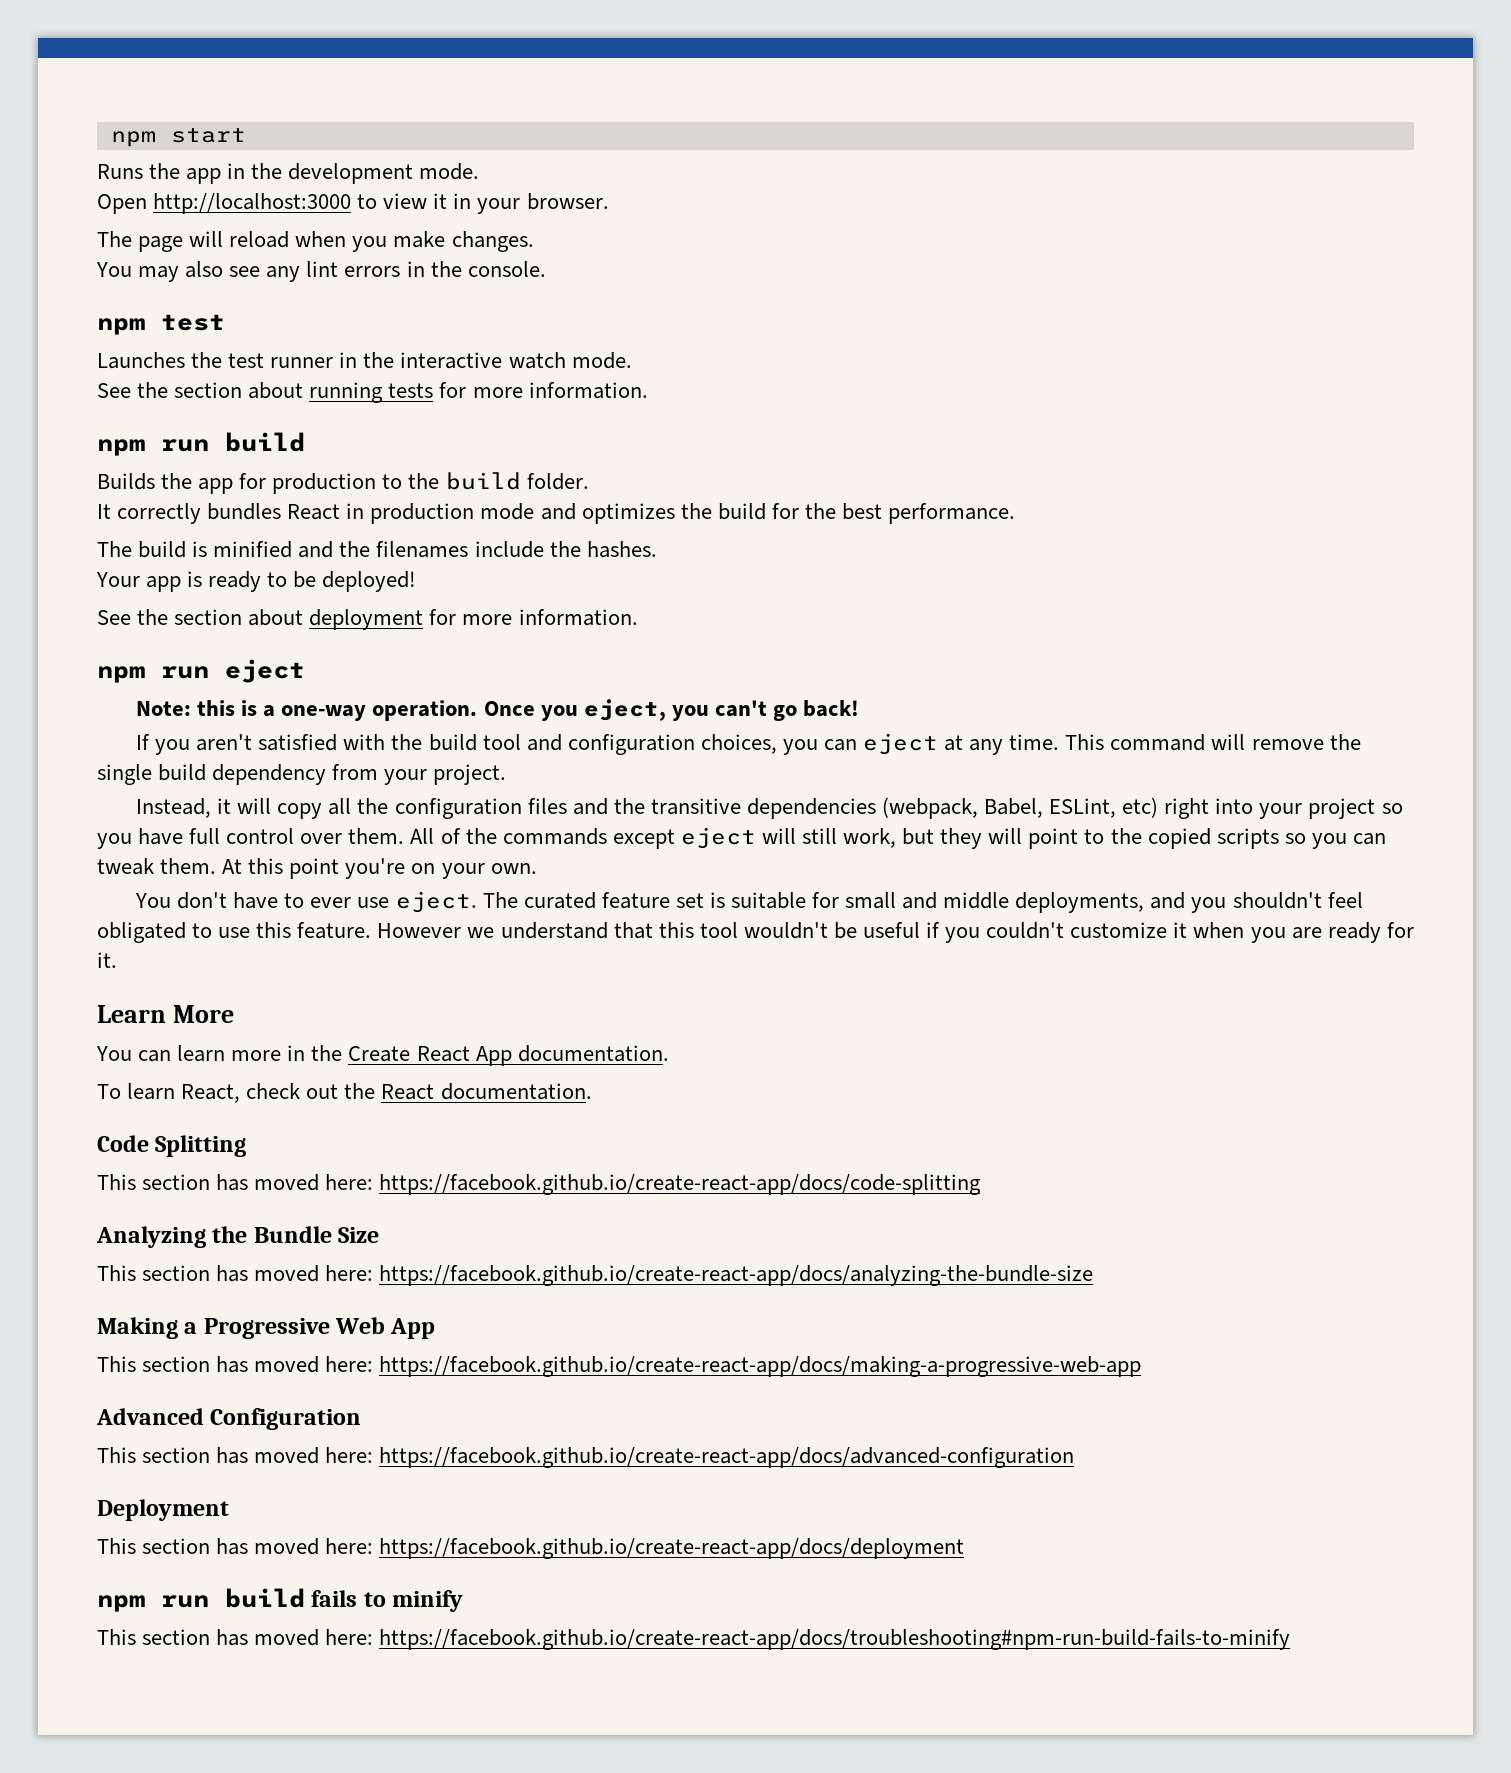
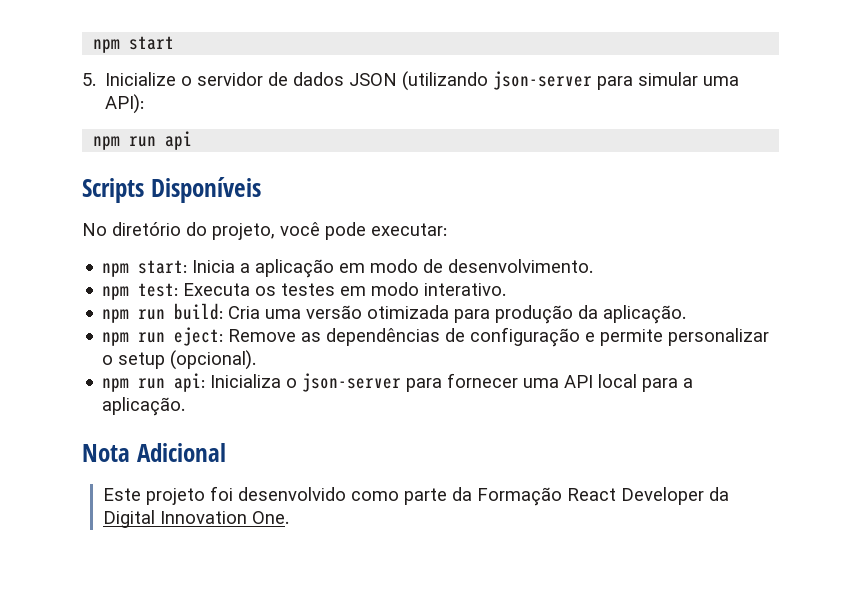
- Runs the app in the development mode.
- Open http://localhost:3000 to view it in your browser.
- The page will reload when you make changes.
- You may also see any lint errors in the console.
- npm test
- Launches the test runner in the interactive watch mode.
- See the section about running tests for more information.
- npm run build
- Builds the app for production to the build folder.
- It correctly bundles React in production mode and optimizes the build for the best performance.
- The build is minified and the filenames include the hashes.
- Your app is ready to be deployed!
- See the section about deployment for more information.
- npm run eject
- Note: this is a one-way operation. Once you eject, you can't go back!
- If you aren't satisfied with the build tool and configuration choices, you can eject at any time. This command will remove the single build dependency from your project.
- Instead, it will copy all the configuration files and the transitive dependencies (webpack, Babel, ESLint, etc) right into your project so you have full control over them. All of the commands except eject will still work, but they will point to the copied scripts so you can tweak them. At this point you're on your own.
- You don't have to ever use eject. The curated feature set is suitable for small and middle deployments, and you shouldn't feel obligated to use this feature. However we understand that this tool wouldn't be useful if you couldn't customize it when you are ready for it.
- Learn More
- You can learn more in the Create React App documentation.
- To learn React, check out the React documentation.
- Code Splitting
- This section has moved here: https://facebook.github.io/create-react-app/docs/code-splitting
- Analyzing the Bundle Size
- This section has moved here: https://facebook.github.io/create-react-app/docs/analyzing-the-bundle-size
- Making a Progressive Web App
- This section has moved here: https://facebook.github.io/create-react-app/docs/making-a-progressive-web-app
- Advanced Configuration
- This section has moved here: https://facebook.github.io/create-react-app/docs/advanced-configuration
- Deployment
- This section has moved here: https://facebook.github.io/create-react-app/docs/deployment
- npm run build fails to minify
- This section has moved here: https://facebook.github.io/create-react-app/docs/troubleshooting#npm-run-build-fails-to-minify
+ 5. Inicialize o servidor de dados JSON (utilizando json-server para simular uma API):
+ npm run api
+ Scripts Disponíveis
+ No diretório do projeto, você pode executar:
+ npm start: Inicia a aplicação em modo de desenvolvimento.
+ npm test: Executa os testes em modo interativo.
+ npm run build: Cria uma versão otimizada para produção da aplicação.
+ npm run eject: Remove as dependências de configuração e permite personalizar o setup (opcional).
+ npm run api: Inicializa o json-server para fornecer uma API local para a aplicação.
+ Nota Adicional
+ Este projeto foi desenvolvido como parte da Formação React Developer da Digital Innovation One.

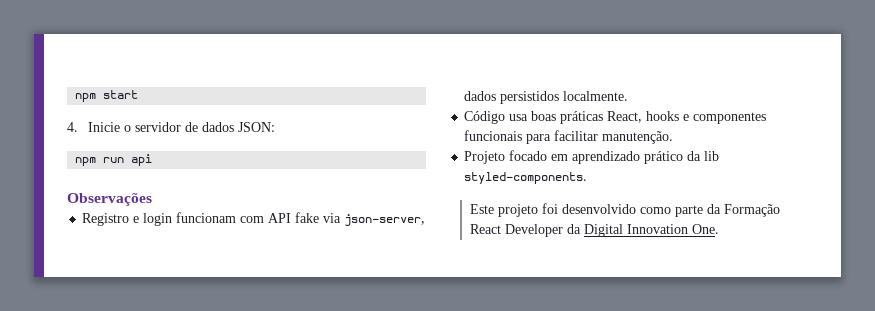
- 5. Inicialize o servidor de dados JSON (utilizando json-server para simular uma API):
+ 4. Inicie o servidor de dados JSON:
  npm run api
- Scripts Disponíveis
- No diretório do projeto, você pode executar:
- npm start: Inicia a aplicação em modo de desenvolvimento.
- npm test: Executa os testes em modo interativo.
- npm run build: Cria uma versão otimizada para produção da aplicação.
- npm run eject: Remove as dependências de configuração e permite personalizar o setup (opcional).
- npm run api: Inicializa o json-server para fornecer uma API local para a aplicação.
- Nota Adicional
+ Observações
+ Registro e login funcionam com API fake via json-server, dados persistidos localmente.
+ Código usa boas práticas React, hooks e componentes funcionais para facilitar manutenção.
+ Projeto focado em aprendizado prático da lib styled-components.

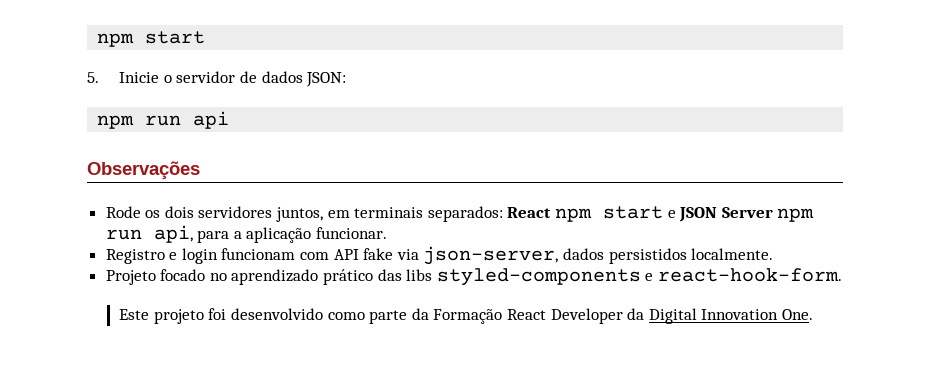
- 4. Inicie o servidor de dados JSON:
+ 5. Inicie o servidor de dados JSON:
+ Rode os dois servidores juntos, em terminais separados: React npm start e JSON Server npm run api, para a aplicação funcionar.
- Código usa boas práticas React, hooks e componentes funcionais para facilitar manutenção.
- Projeto focado em aprendizado prático da lib styled-components.
+ Projeto focado no aprendizado prático das libs styled-components e react-hook-form.

